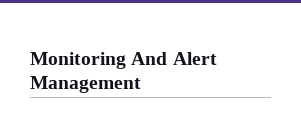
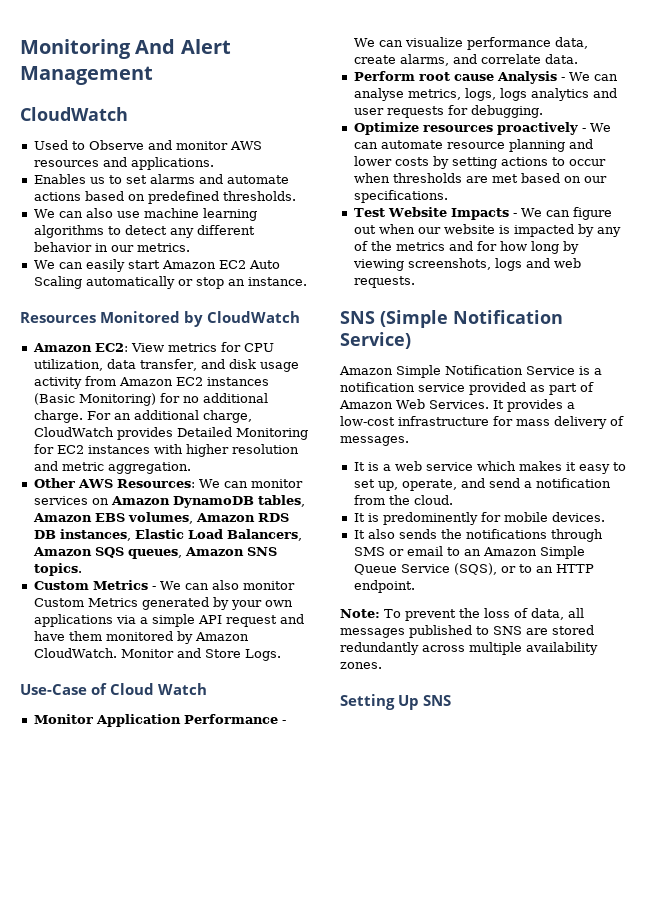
  Monitoring And Alert Management
+ CloudWatch
+ Used to Observe and monitor AWS resources and applications.
+ Enables us to set alarms and automate actions based on predefined thresholds.
+ We can also use machine learning algorithms to detect any different behavior in our metrics.
+ We can easily start Amazon EC2 Auto Scaling automatically or stop an instance.
+ Resources Monitored by CloudWatch
+ Amazon EC2: View metrics for CPU utilization, data transfer, and disk usage activity from Amazon EC2 instances (Basic Monitoring) for no additional charge. For an additional charge, CloudWatch provides Detailed Monitoring for EC2 instances with higher resolution and metric aggregation.
+ Other AWS Resources: We can monitor services on Amazon DynamoDB tables, Amazon EBS volumes, Amazon RDS DB instances, Elastic Load Balancers, Amazon SQS queues, Amazon SNS topics.
+ Custom Metrics - We can also monitor Custom Metrics generated by your own applications via a simple API request and have them monitored by Amazon CloudWatch. Monitor and Store Logs.
+ Use-Case of Cloud Watch
+ Monitor Application Performance - We can visualize performance data, create alarms, and correlate data.
+ Perform root cause Analysis - We can analyse metrics, logs, logs analytics and user requests for debugging.
+ Optimize resources proactively - We can automate resource planning and lower costs by setting actions to occur when thresholds are met based on our specifications.
+ Test Website Impacts - We can figure out when our website is impacted by any of the metrics and for how long by viewing screenshots, logs and web requests.
+ SNS (Simple Notification Service)
+ Amazon Simple Notification Service is a notification service provided as part of Amazon Web Services. It provides a low-cost infrastructure for mass delivery of messages.
+ It is a web service which makes it easy to set up, operate, and send a notification from the cloud.
+ It is predominently for mobile devices.
+ It also sends the notifications through SMS or email to an Amazon Simple Queue Service (SQS), or to an HTTP endpoint.
+ Note: To prevent the loss of data, all messages published to SNS are stored redundantly across multiple availability zones.
+ Setting Up SNS

